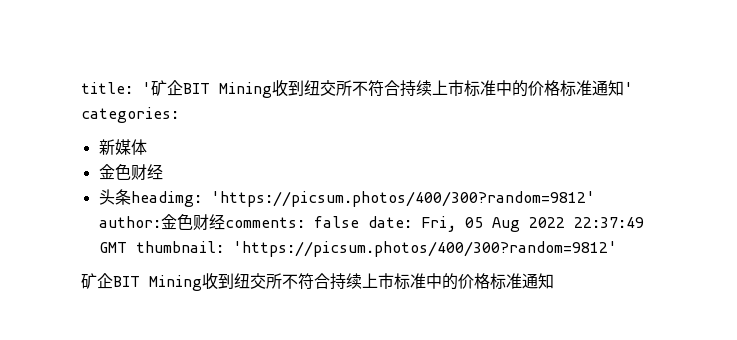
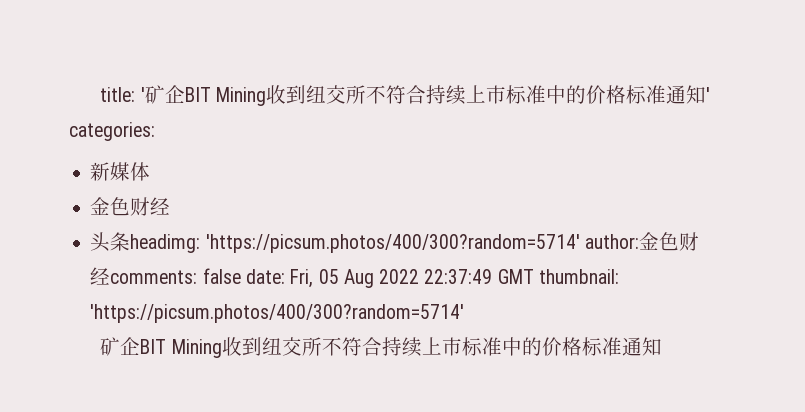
- 头条headimg: 'https://picsum.photos/400/300?random=9812' author:金色财经comments: false date: Fri, 05 Aug 2022 22:37:49 GMT thumbnail: 'https://picsum.photos/400/300?random=9812'
+ 头条headimg: 'https://picsum.photos/400/300?random=5714' author:金色财经comments: false date: Fri, 05 Aug 2022 22:37:49 GMT thumbnail: 'https://picsum.photos/400/300?random=5714'

